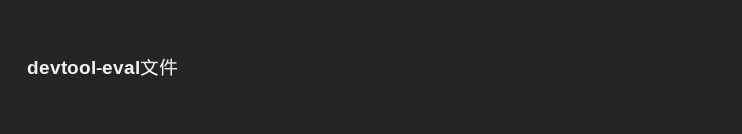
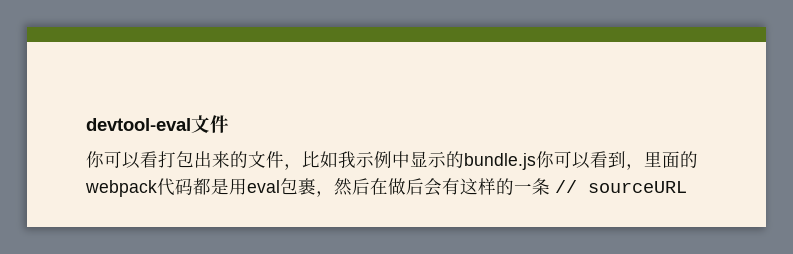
+ 你可以看打包出来的文件，比如我示例中显示的bundle.js你可以看到，里面的webpack代码都是用eval包裹，然后在做后会有这样的一条 // sourceURL

